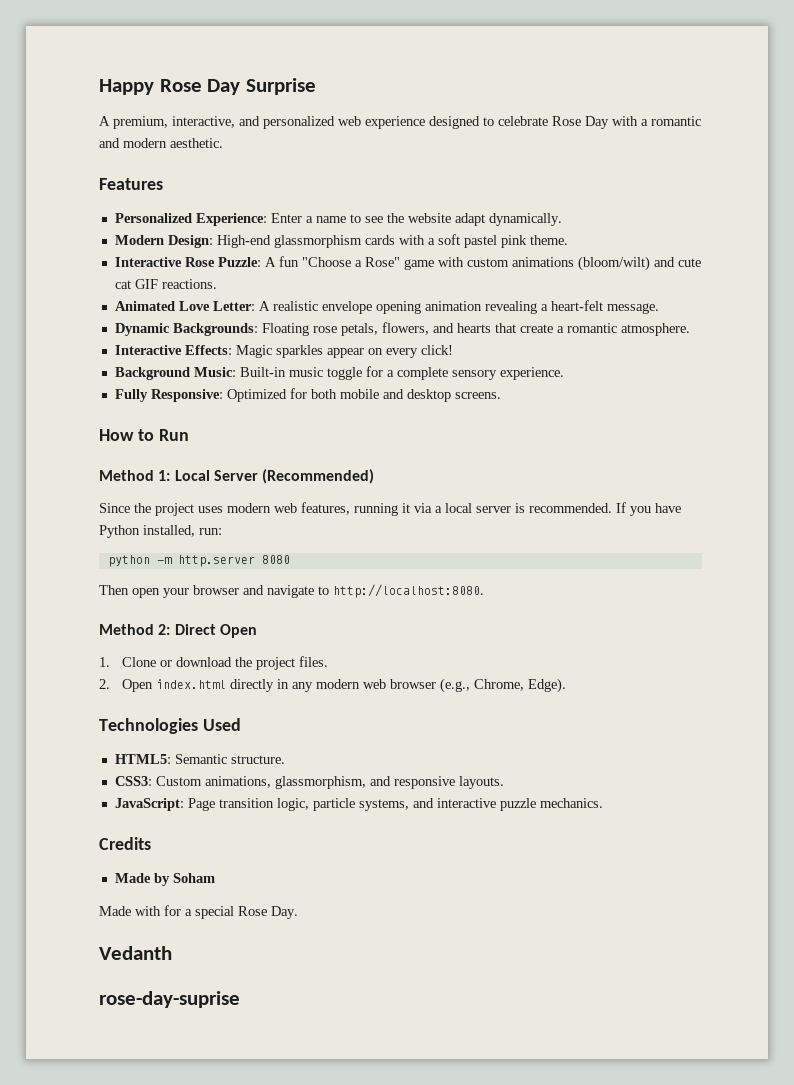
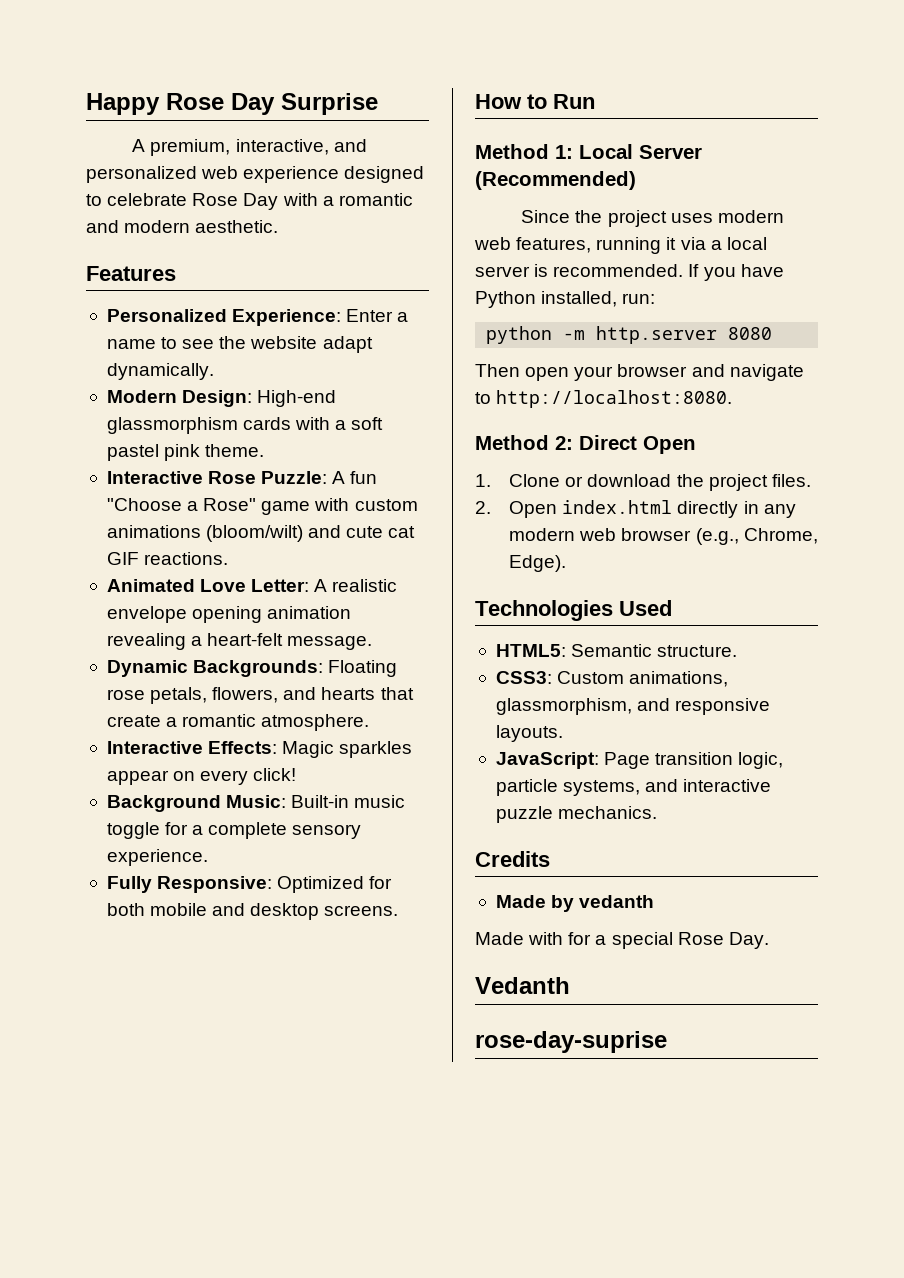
- Made by Soham
+ Made by vedanth

